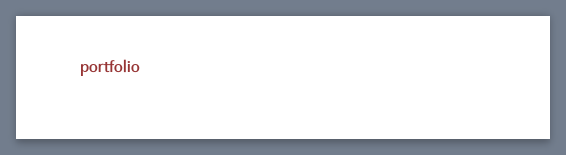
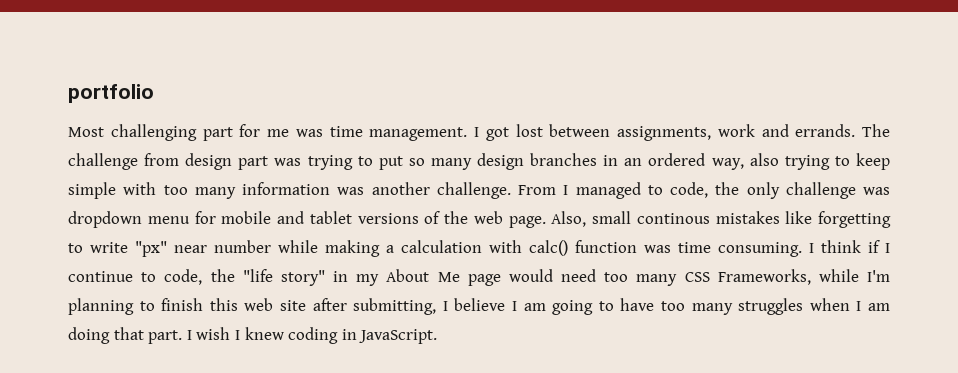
+ Most challenging part for me was time management. I got lost between assignments, work and errands. The challenge from design part was trying to put so many design branches in an ordered way, also trying to keep simple with too many information was another challenge. From I managed to code, the only challenge was dropdown menu for mobile and tablet versions of the web page. Also, small continous mistakes like forgetting to write "px" near number while making a calculation with calc() function was time consuming. I think if I continue to code, the "life story" in my About Me page would need too many CSS Frameworks, while I'm planning to finish this web site after submitting, I believe I am going to have too many struggles when I am doing that part. I wish I knew coding in JavaScript.

